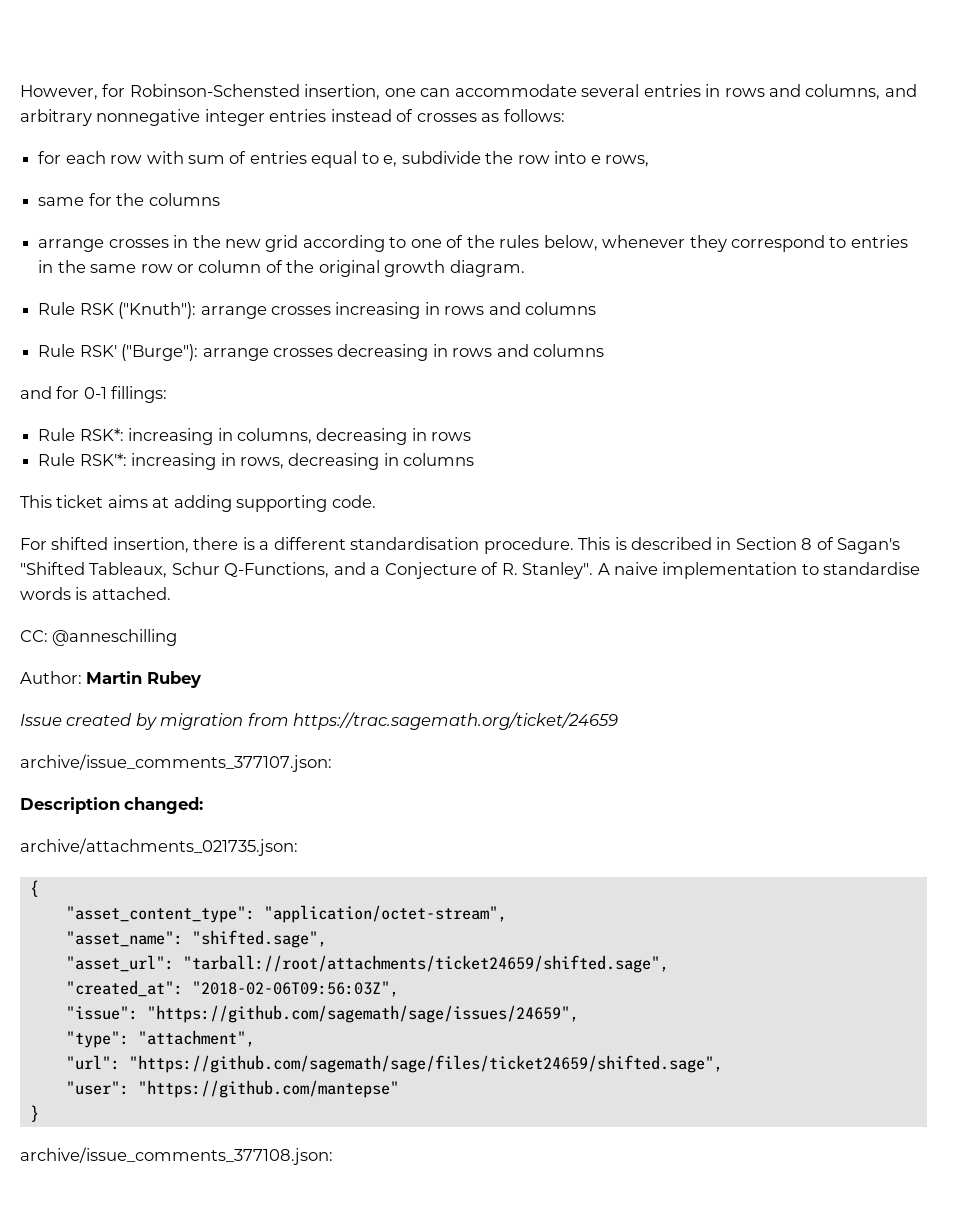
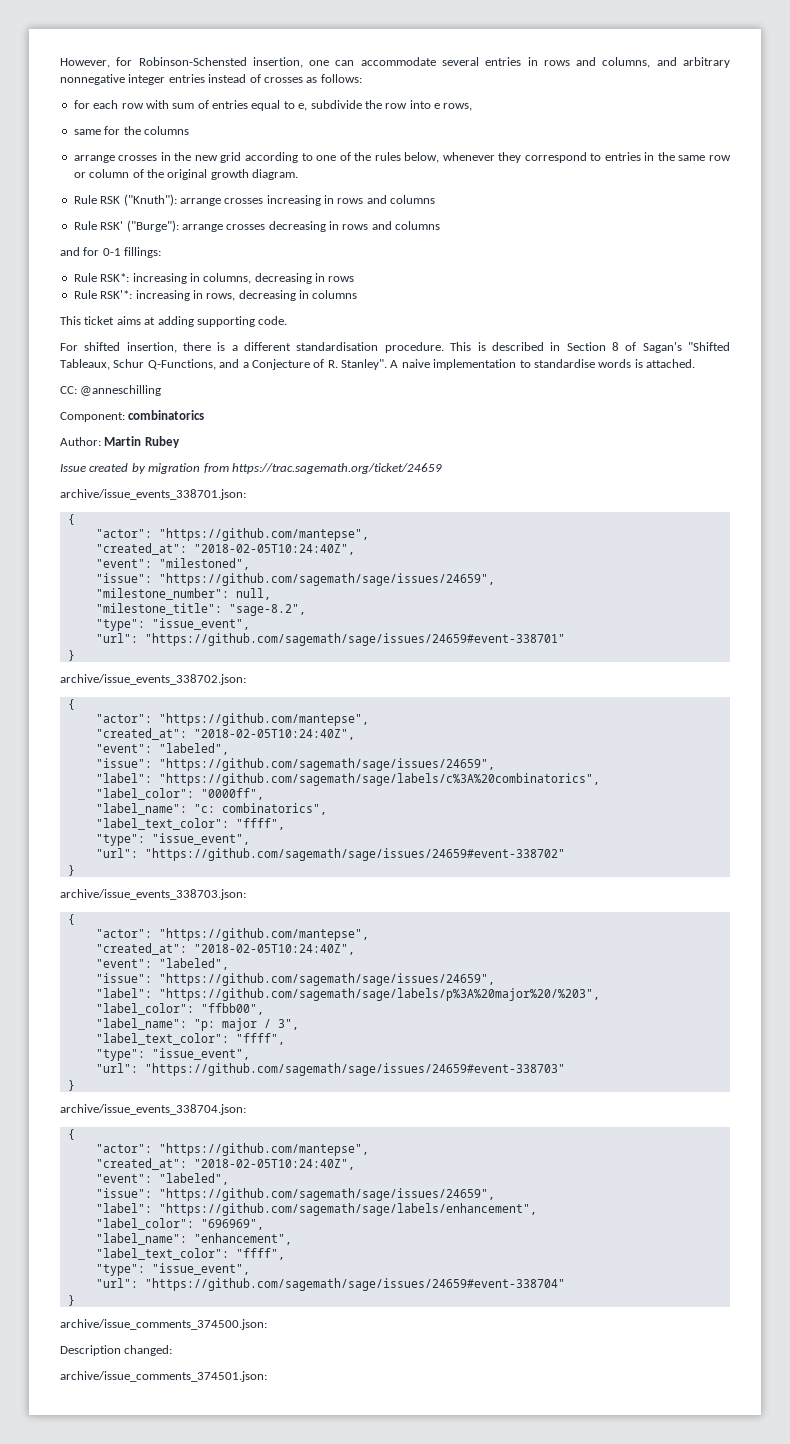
+ Component: combinatorics
- archive/issue_comments_377107.json:
+ archive/issue_events_338701.json:
+ {
+ "actor": "https://github.com/mantepse",
+ "created_at": "2018-02-05T10:24:40Z",
+ "event": "milestoned",
+ "issue": "https://github.com/sagemath/sage/issues/24659",
+ "milestone_number": null,
+ "milestone_title": "sage-8.2",
+ "type": "issue_event",
+ "url": "https://github.com/sagemath/sage/issues/24659#event-338701"
+ }
+ archive/issue_events_338702.json:
+ {
+ "actor": "https://github.com/mantepse",
+ "created_at": "2018-02-05T10:24:40Z",
+ "event": "labeled",
+ "issue": "https://github.com/sagemath/sage/issues/24659",
+ "label": "https://github.com/sagemath/sage/labels/c%3A%20combinatorics",
+ "label_color": "0000ff",
+ "label_name": "c: combinatorics",
+ "label_text_color": "ffff",
+ "type": "issue_event",
+ "url": "https://github.com/sagemath/sage/issues/24659#event-338702"
+ }
+ archive/issue_events_338703.json:
+ {
+ "actor": "https://github.com/mantepse",
+ "created_at": "2018-02-05T10:24:40Z",
+ "event": "labeled",
+ "issue": "https://github.com/sagemath/sage/issues/24659",
+ "label": "https://github.com/sagemath/sage/labels/p%3A%20major%20/%203",
+ "label_color": "ffbb00",
+ "label_name": "p: major / 3",
+ "label_text_color": "ffff",
+ "type": "issue_event",
+ "url": "https://github.com/sagemath/sage/issues/24659#event-338703"
+ }
+ archive/issue_events_338704.json:
+ {
+ "actor": "https://github.com/mantepse",
+ "created_at": "2018-02-05T10:24:40Z",
+ "event": "labeled",
+ "issue": "https://github.com/sagemath/sage/issues/24659",
+ "label": "https://github.com/sagemath/sage/labels/enhancement",
+ "label_color": "696969",
+ "label_name": "enhancement",
+ "label_text_color": "ffff",
+ "type": "issue_event",
+ "url": "https://github.com/sagemath/sage/issues/24659#event-338704"
+ }
+ archive/issue_comments_374500.json:
  Description changed:
- archive/attachments_021735.json:
- {
- "asset_content_type": "application/octet-stream",
- "asset_name": "shifted.sage",
- "asset_url": "tarball://root/attachments/ticket24659/shifted.sage",
- "created_at": "2018-02-06T09:56:03Z",
- "issue": "https://github.com/sagemath/sage/issues/24659",
- "type": "attachment",
- "url": "https://github.com/sagemath/sage/files/ticket24659/shifted.sage",
- "user": "https://github.com/mantepse"
- }
- archive/issue_comments_377108.json:
+ archive/issue_comments_374501.json:

